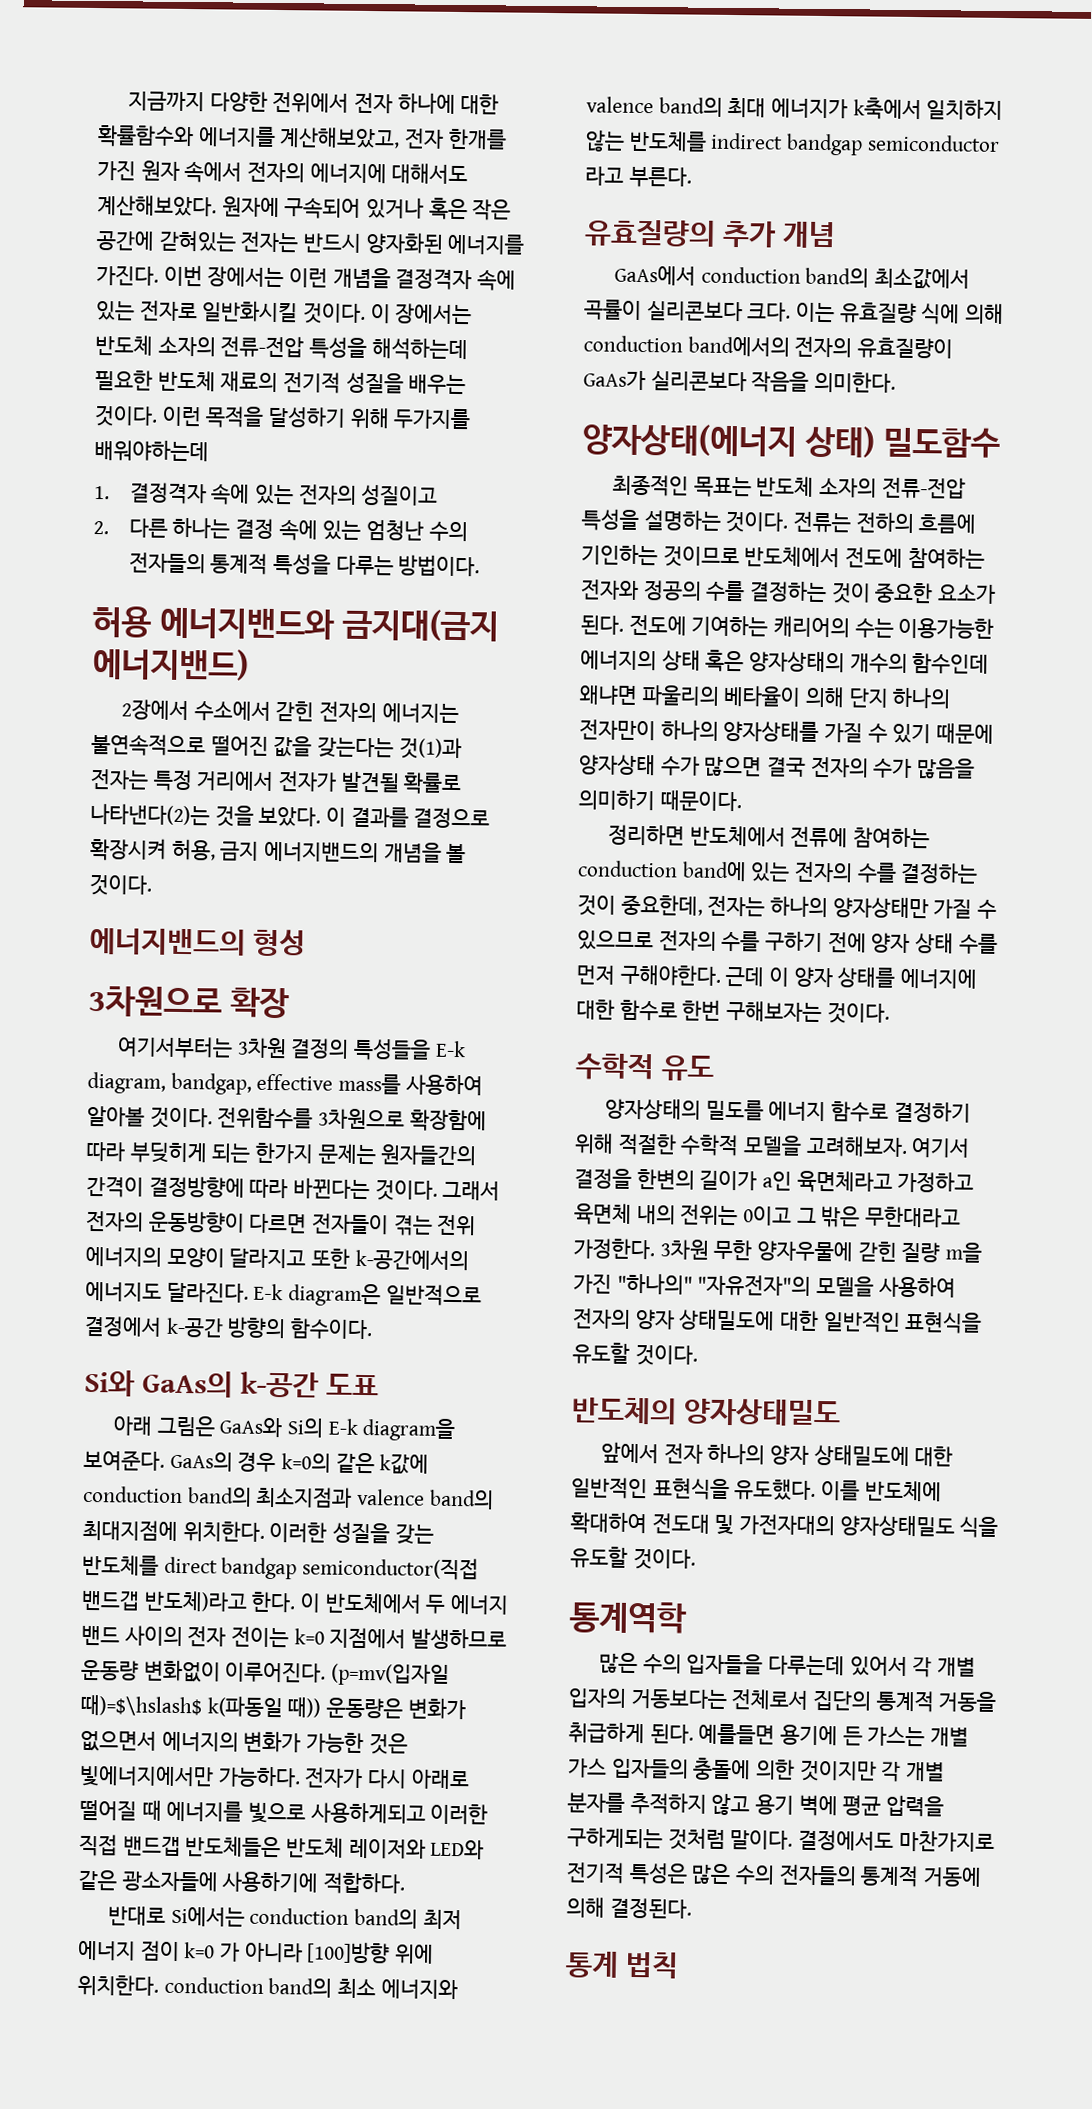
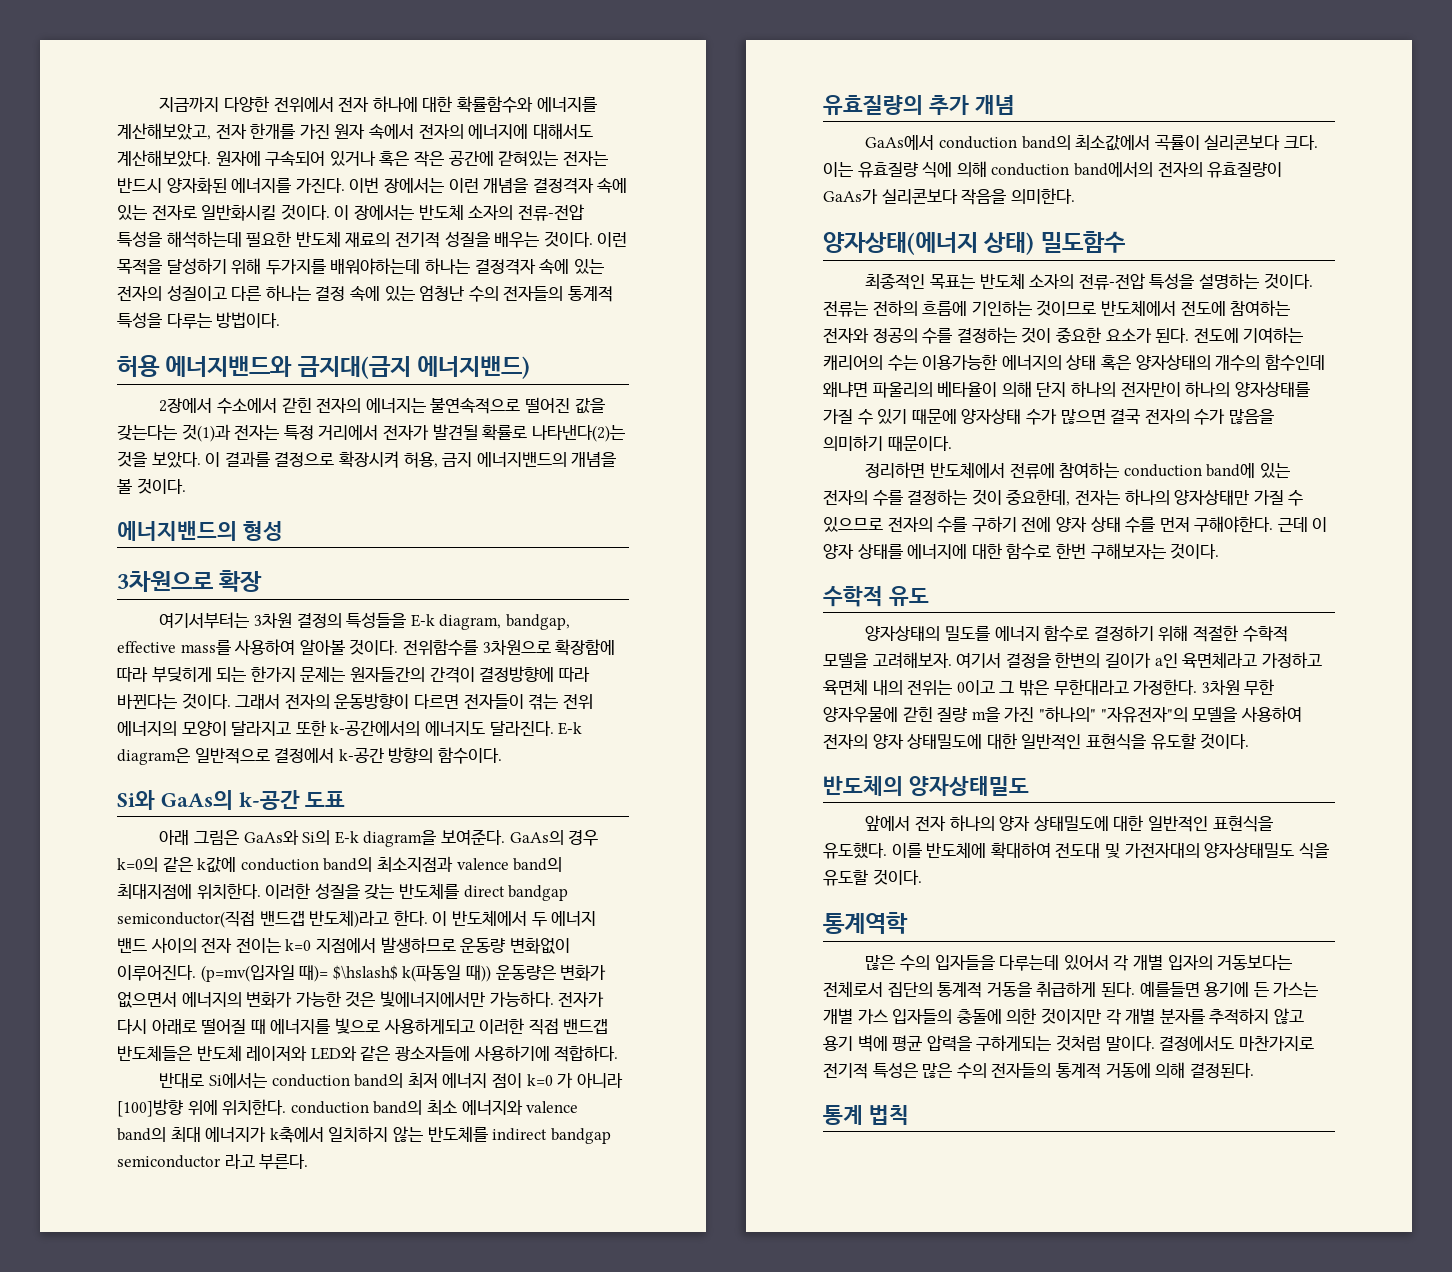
- 이런 목적을 달성하기 위해 두가지를 배워야하는데
- 1. 결정격자 속에 있는 전자의 성질이고
- 2. 다른 하나는 결정 속에 있는 엄청난 수의 전자들의 통계적 특성을 다루는 방법이다.
+ 이런 목적을 달성하기 위해 두가지를 배워야하는데 하나는 결정격자 속에 있는 전자의 성질이고 다른 하나는 결정 속에 있는 엄청난 수의 전자들의 통계적 특성을 다루는 방법이다.
- (p=mv(입자일 때)=$\hslash$ k(파동일 때)) 운동량은 변화가 없으면서 에너지의 변화가 가능한 것은 빛에너지에서만 가능하다.
+ (p=mv(입자일 때)= $\hslash$ k(파동일 때)) 운동량은 변화가 없으면서 에너지의 변화가 가능한 것은 빛에너지에서만 가능하다.

